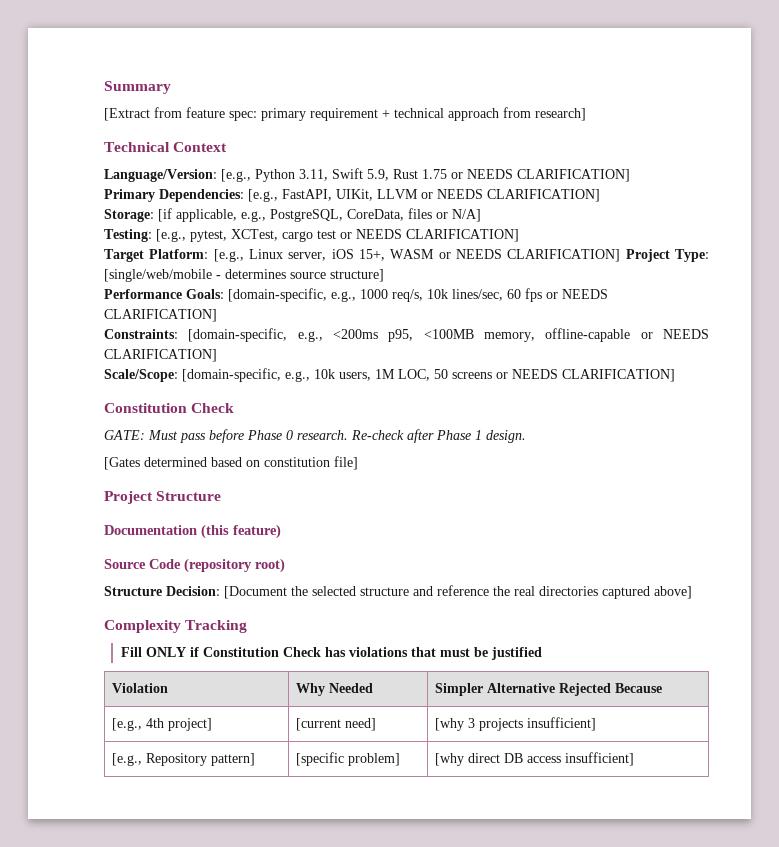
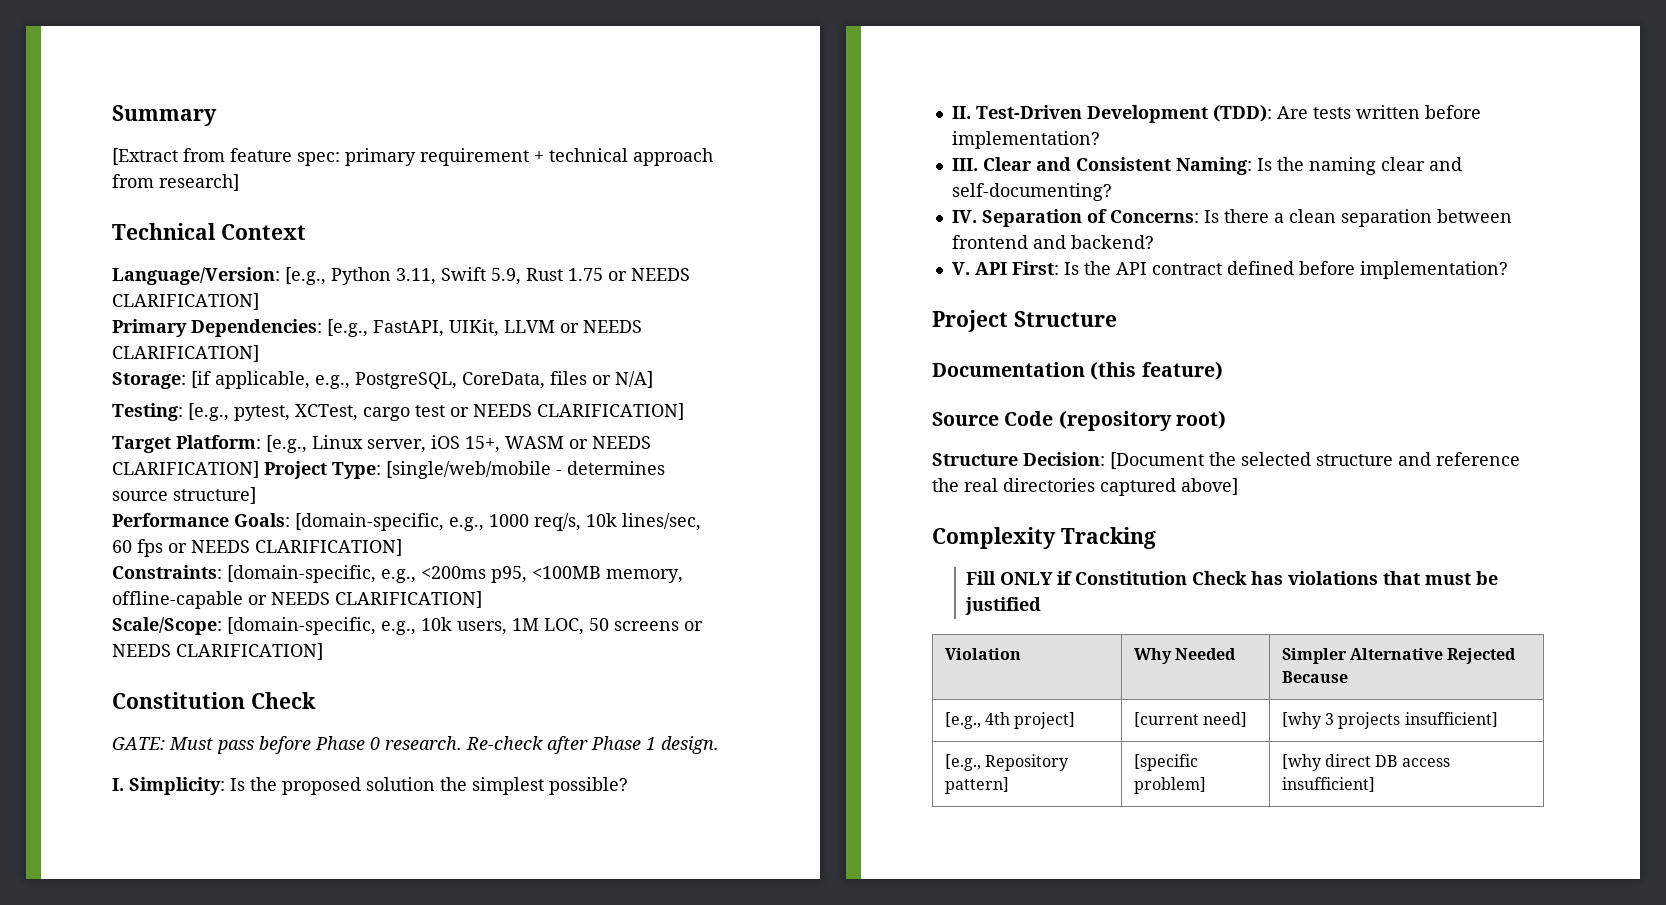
- [Gates determined based on constitution file]
+ I. Simplicity: Is the proposed solution the simplest possible?
+ II. Test-Driven Development (TDD): Are tests written before implementation?
+ III. Clear and Consistent Naming: Is the naming clear and self-documenting?
+ IV. Separation of Concerns: Is there a clean separation between frontend and backend?
+ V. API First: Is the API contract defined before implementation?

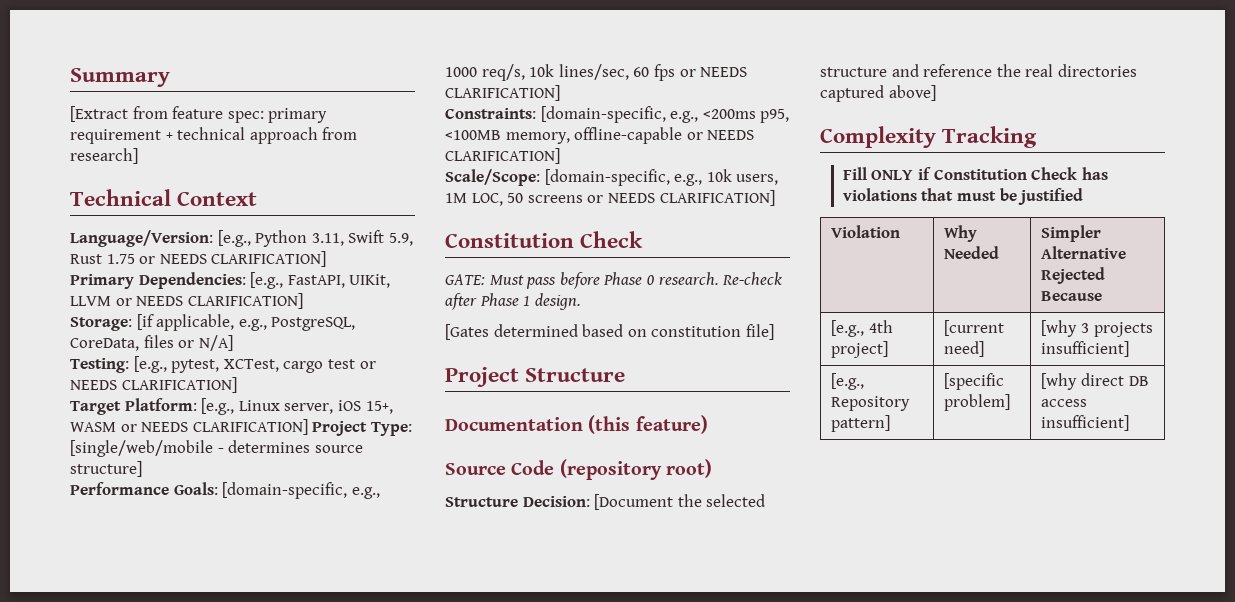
- I. Simplicity: Is the proposed solution the simplest possible?
- II. Test-Driven Development (TDD): Are tests written before implementation?
- III. Clear and Consistent Naming: Is the naming clear and self-documenting?
- IV. Separation of Concerns: Is there a clean separation between frontend and backend?
- V. API First: Is the API contract defined before implementation?
+ [Gates determined based on constitution file]

